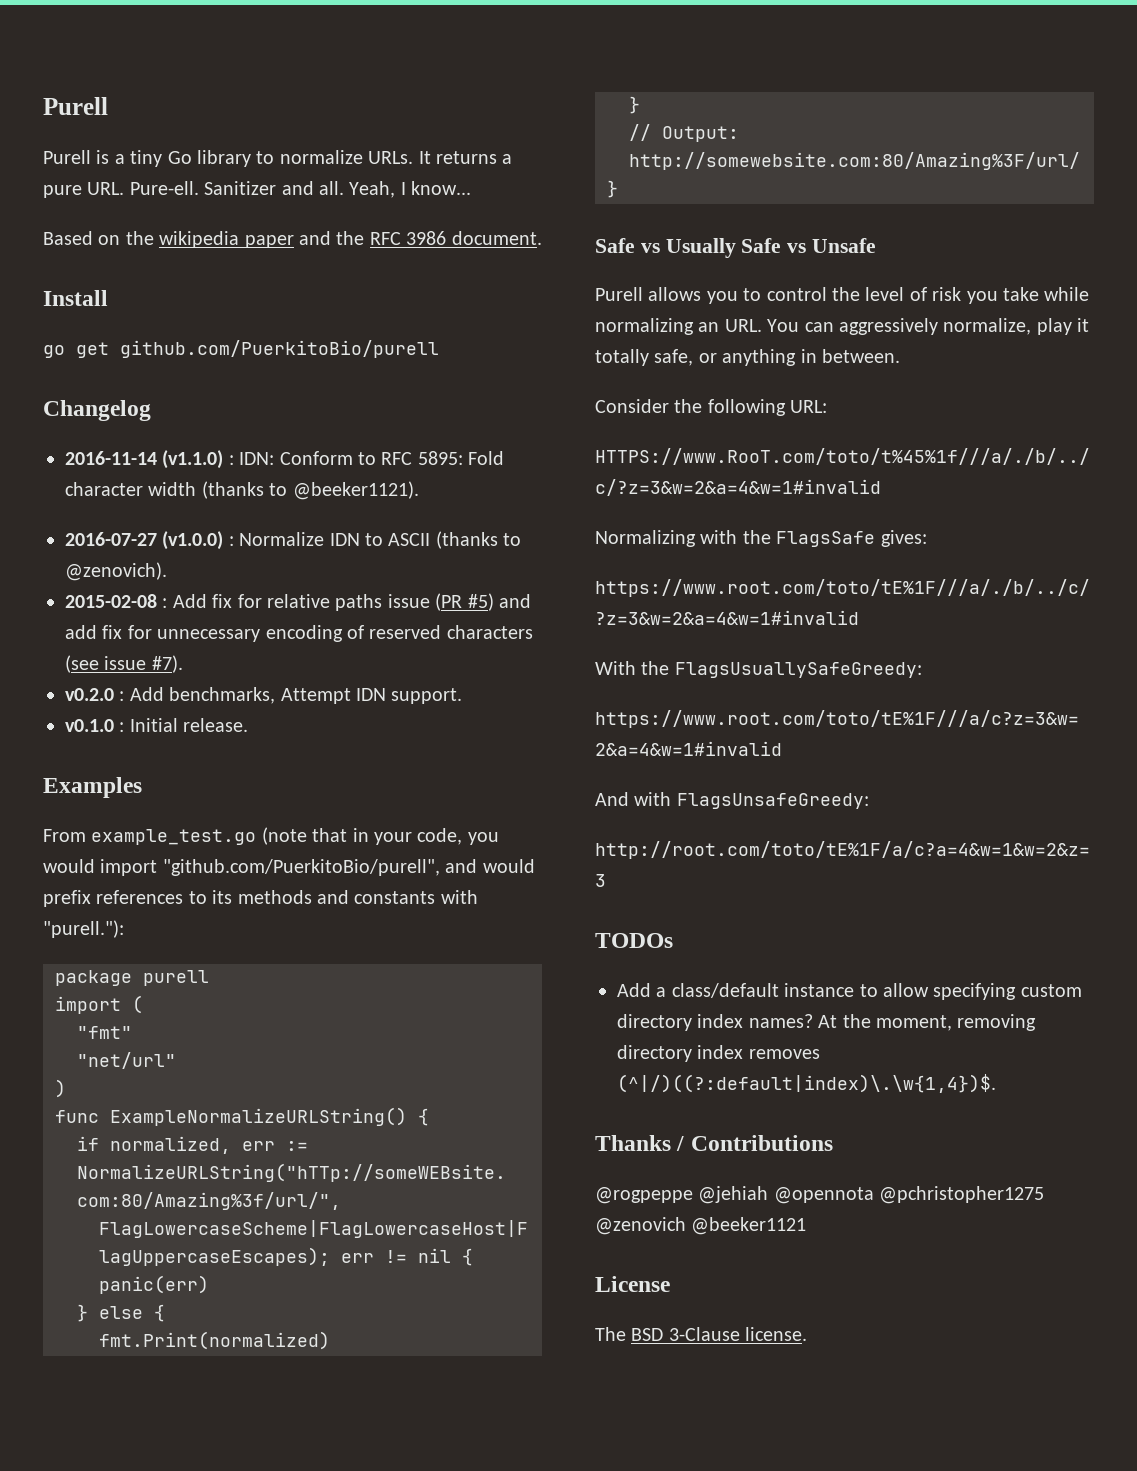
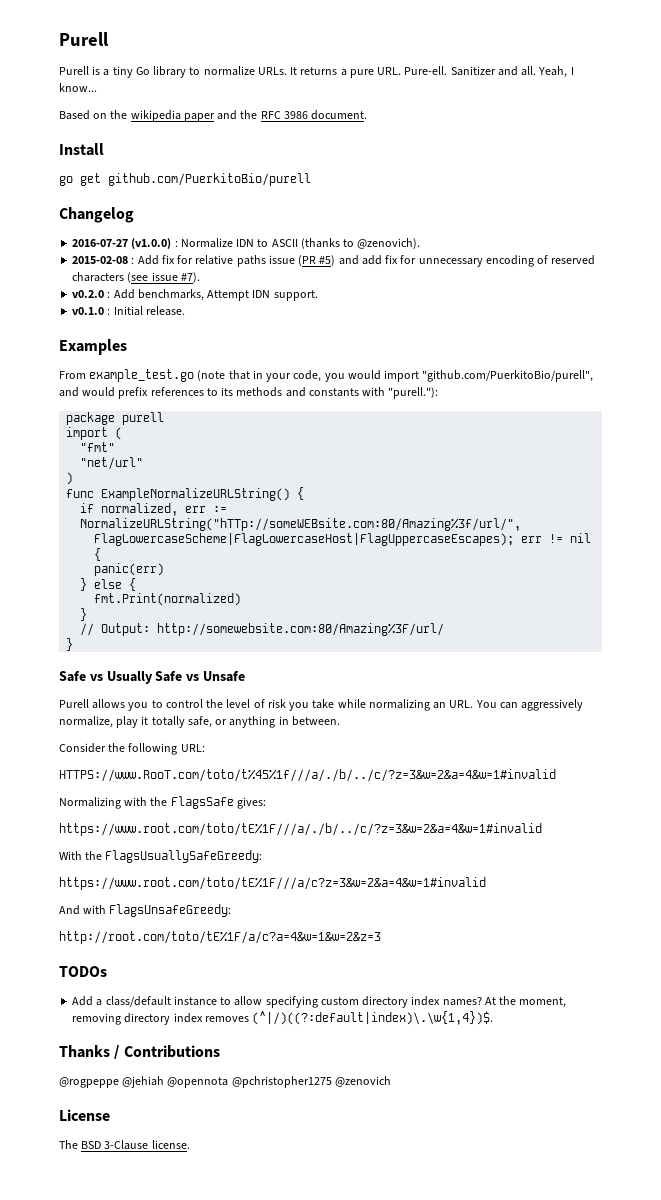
- 2016-11-14 (v1.1.0) : IDN: Conform to RFC 5895: Fold character width (thanks to @beeker1121).
- @rogpeppe @jehiah @opennota @pchristopher1275 @zenovich @beeker1121
+ @rogpeppe @jehiah @opennota @pchristopher1275 @zenovich

